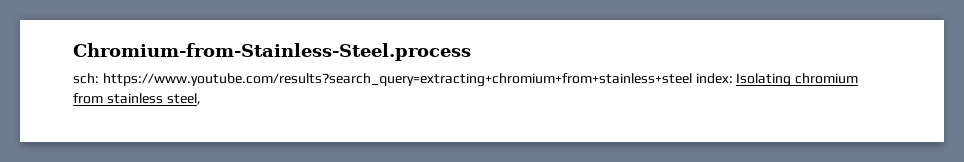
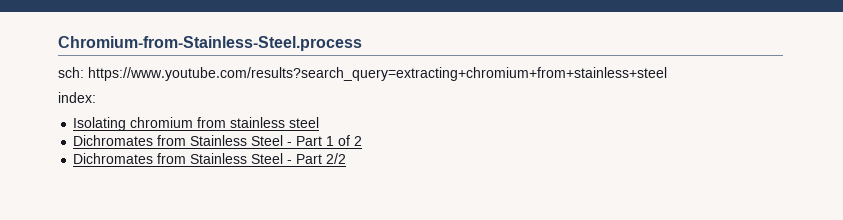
- sch: https://www.youtube.com/results?search_query=extracting+chromium+from+stainless+steel index: Isolating chromium from stainless steel,
+ sch: https://www.youtube.com/results?search_query=extracting+chromium+from+stainless+steel
+ index:
+ Isolating chromium from stainless steel
+ Dichromates from Stainless Steel - Part 1 of 2
+ Dichromates from Stainless Steel - Part 2/2

